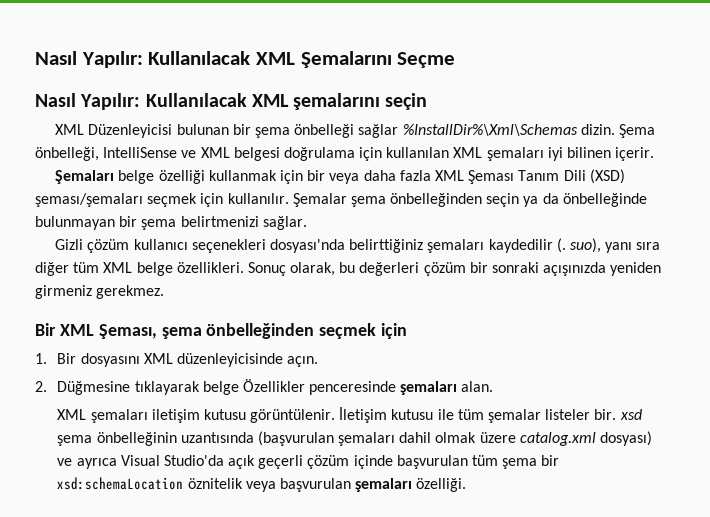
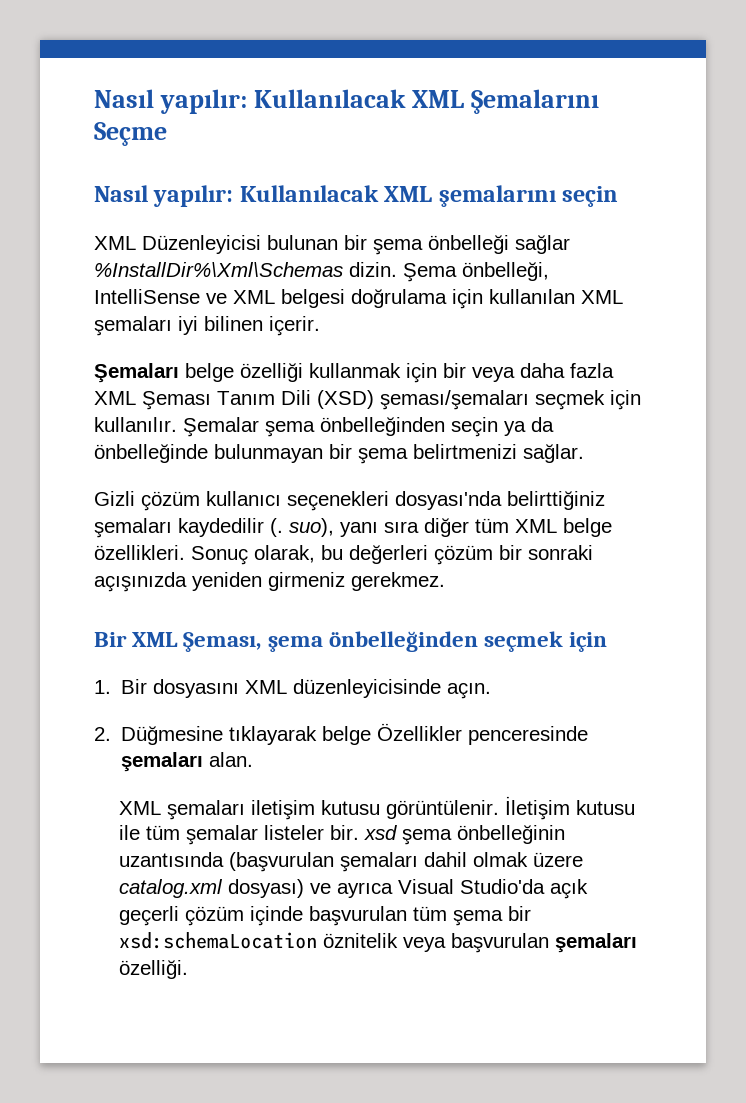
- Nasıl Yapılır: Kullanılacak XML Şemalarını Seçme
+ Nasıl yapılır: Kullanılacak XML Şemalarını Seçme
- Nasıl Yapılır: Kullanılacak XML şemalarını seçin
+ Nasıl yapılır: Kullanılacak XML şemalarını seçin

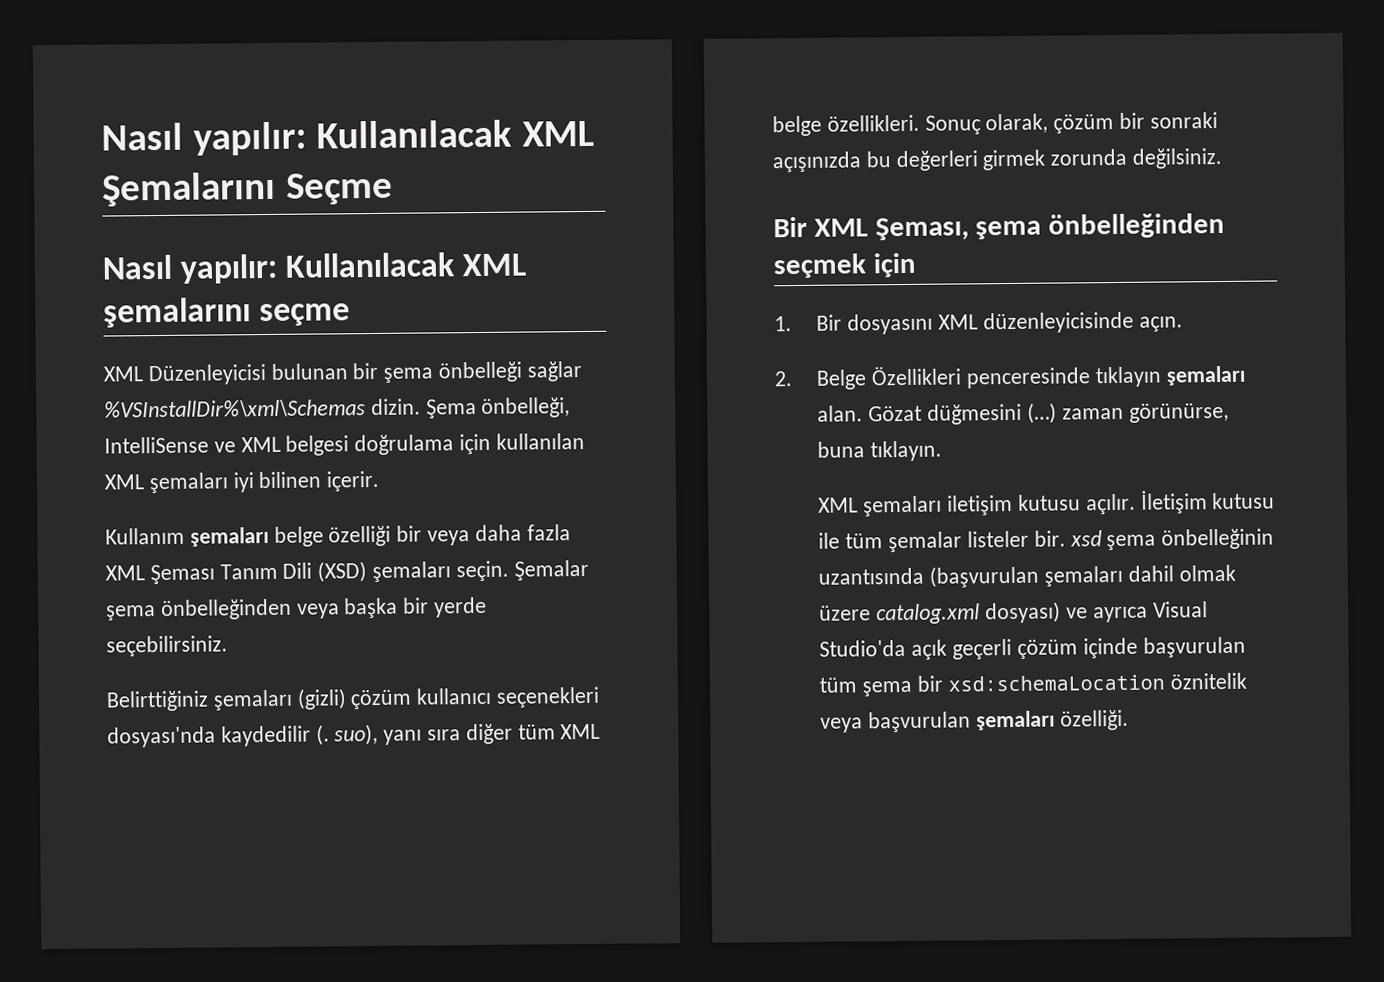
- Nasıl yapılır: Kullanılacak XML şemalarını seçin
+ Nasıl yapılır: Kullanılacak XML şemalarını seçme
- XML Düzenleyicisi bulunan bir şema önbelleği sağlar %InstallDir%\Xml\Schemas dizin.
+ XML Düzenleyicisi bulunan bir şema önbelleği sağlar %VSInstallDir%\xml\Schemas dizin.
- Şemaları belge özelliği kullanmak için bir veya daha fazla XML Şeması Tanım Dili (XSD) şeması/şemaları seçmek için kullanılır. Şemalar şema önbelleğinden seçin ya da önbelleğinde bulunmayan bir şema belirtmenizi sağlar.
- Gizli çözüm kullanıcı seçenekleri dosyası'nda belirttiğiniz şemaları kaydedilir (. suo), yanı sıra diğer tüm XML belge özellikleri.
+ Kullanım şemaları belge özelliği bir veya daha fazla XML Şeması Tanım Dili (XSD) şemaları seçin. Şemalar şema önbelleğinden veya başka bir yerde seçebilirsiniz.
+ Belirttiğiniz şemaları (gizli) çözüm kullanıcı seçenekleri dosyası'nda kaydedilir (. suo), yanı sıra diğer tüm XML belge özellikleri.
- Sonuç olarak, bu değerleri çözüm bir sonraki açışınızda yeniden girmeniz gerekmez.
+ Sonuç olarak, çözüm bir sonraki açışınızda bu değerleri girmek zorunda değilsiniz.
- 2. Düğmesine tıklayarak belge Özellikler penceresinde şemaları alan.
+ 2. Belge Özellikleri penceresinde tıklayın şemaları alan. Gözat düğmesini (…) zaman görünürse, buna tıklayın.
- XML şemaları iletişim kutusu görüntülenir.
+ XML şemaları iletişim kutusu açılır.

